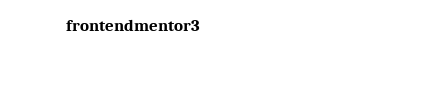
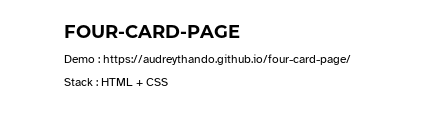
- frontendmentor3
+ FOUR-CARD-PAGE
+ Demo : https://audreythando.github.io/four-card-page/
+ Stack : HTML + CSS

